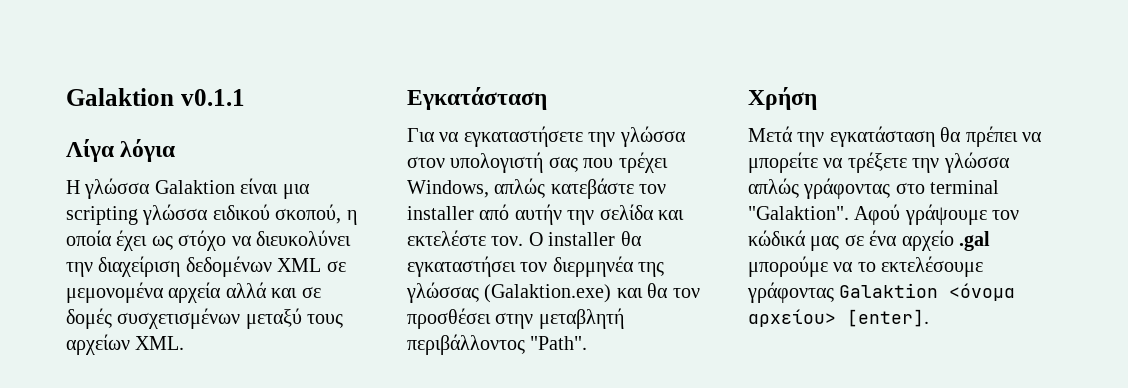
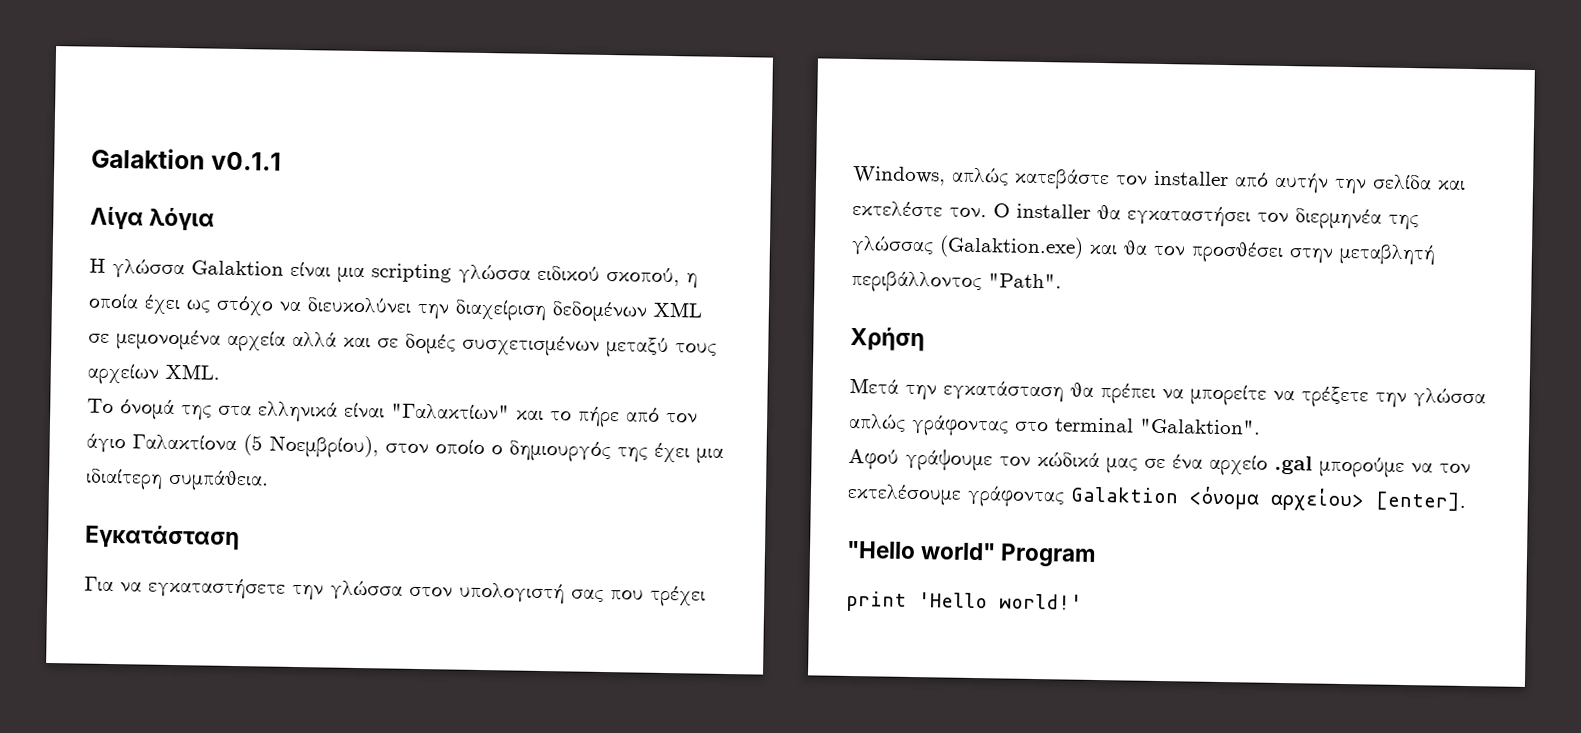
+ Το όνομά της στα ελληνικά είναι "Γαλακτίων" και το πήρε από τον άγιο Γαλακτίονα (5 Νοεμβρίου), στον οποίο ο δημιουργός της έχει μια ιδιαίτερη συμπάθεια.
- Μετά την εγκατάσταση θα πρέπει να μπορείτε να τρέξετε την γλώσσα απλώς γράφοντας στο terminal "Galaktion". Αφού γράψουμε τον κώδικά μας σε ένα αρχείο .gal μπορούμε να το εκτελέσουμε γράφοντας Galaktion <όνομα αρχείου> [enter].
+ Μετά την εγκατάσταση θα πρέπει να μπορείτε να τρέξετε την γλώσσα απλώς γράφοντας στο terminal "Galaktion".
+ Αφού γράψουμε τον κώδικά μας σε ένα αρχείο .gal μπορούμε να τον εκτελέσουμε γράφοντας Galaktion <όνομα αρχείου> [enter].
+ "Hello world" Program
+ print 'Hello world!'

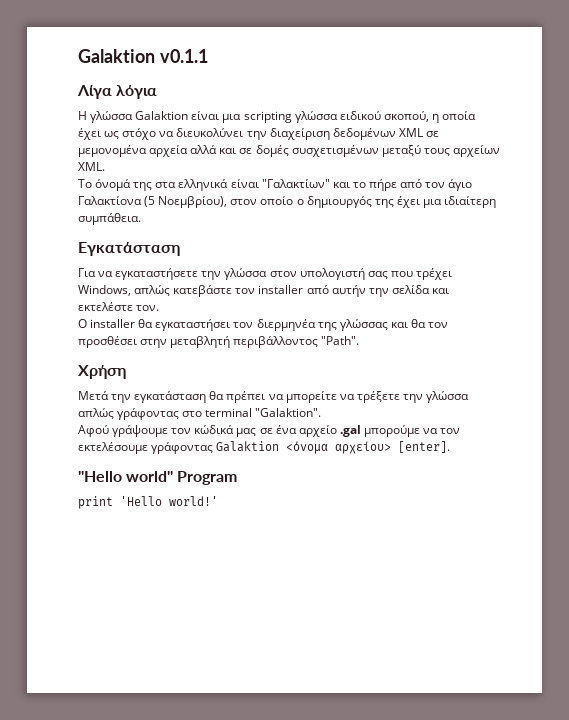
- Για να εγκαταστήσετε την γλώσσα στον υπολογιστή σας που τρέχει Windows, απλώς κατεβάστε τον installer από αυτήν την σελίδα και εκτελέστε τον. Ο installer θα εγκαταστήσει τον διερμηνέα της γλώσσας (Galaktion.exe) και θα τον προσθέσει στην μεταβλητή περιβάλλοντος "Path".
+ Για να εγκαταστήσετε την γλώσσα στον υπολογιστή σας που τρέχει Windows, απλώς κατεβάστε τον installer από αυτήν την σελίδα και εκτελέστε τον.
+ Ο installer θα εγκαταστήσει τον διερμηνέα της γλώσσας και θα τον προσθέσει στην μεταβλητή περιβάλλοντος "Path".

